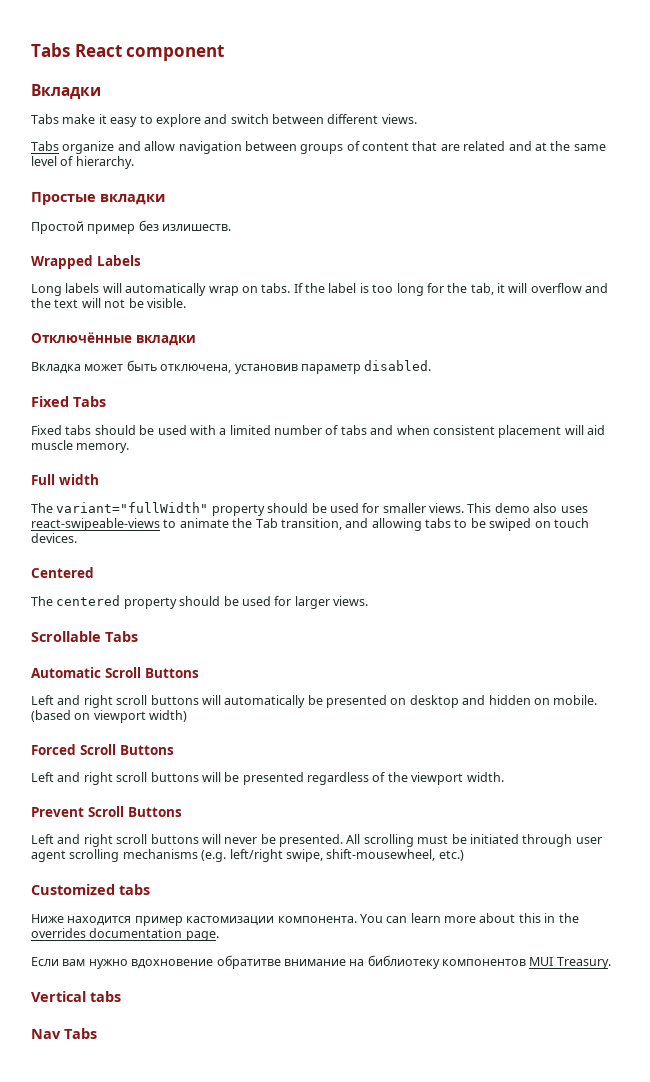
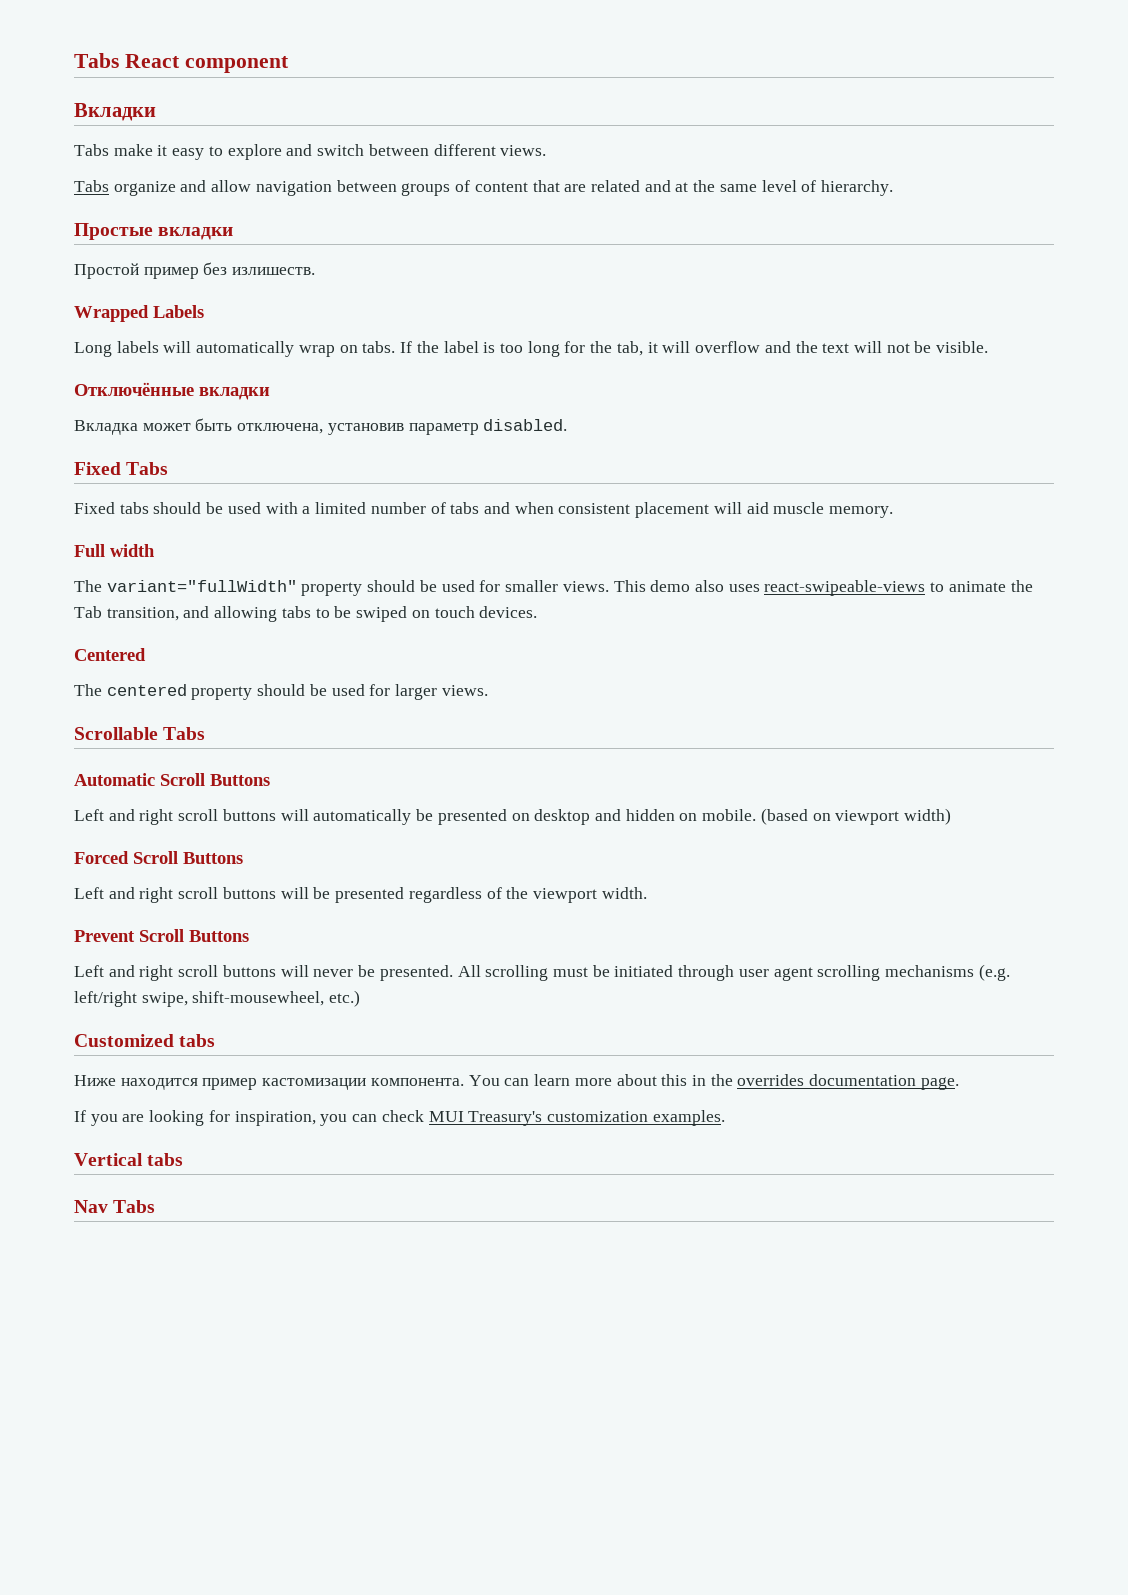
- Если вам нужно вдохновение обратитве внимание на библиотеку компонентов MUI Treasury.
+ If you are looking for inspiration, you can check MUI Treasury's customization examples.

